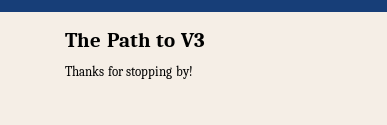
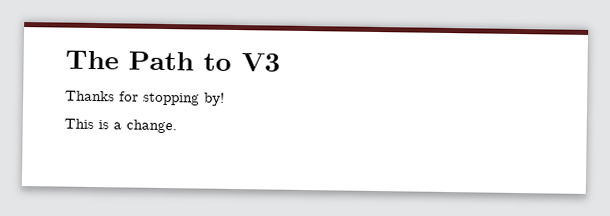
+ This is a change.

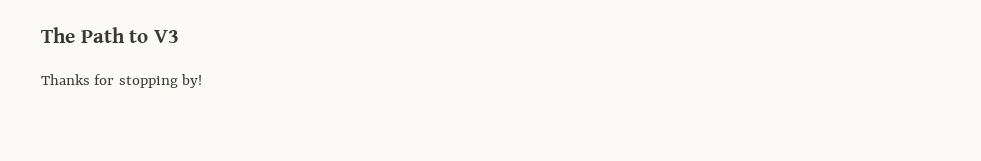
- This is a change.

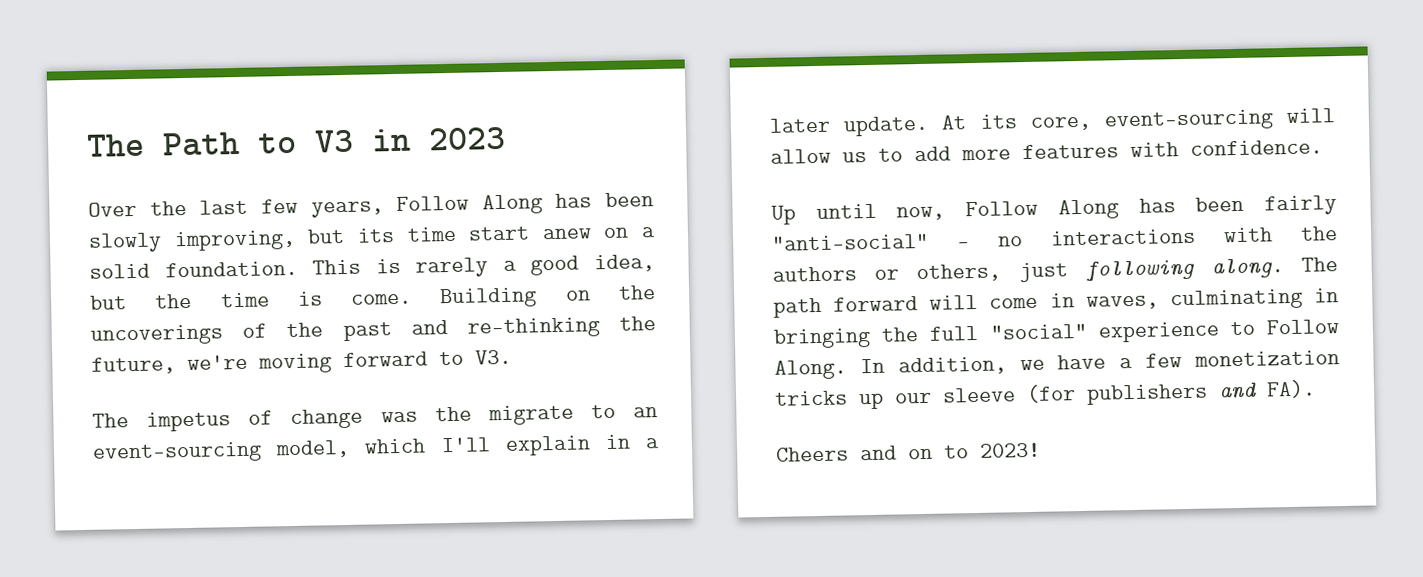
- The Path to V3
- Thanks for stopping by!
+ The Path to V3 in 2023
+ Over the last few years, Follow Along has been slowly improving, but its time start anew on a solid foundation. This is rarely a good idea, but the time is come. Building on the uncoverings of the past and re-thinking the future, we're moving forward to V3.
+ The impetus of change was the migrate to an event-sourcing model, which I'll explain in a later update. At its core, event-sourcing will allow us to add more features with confidence.
+ Up until now, Follow Along has been fairly "anti-social" – no interactions with the authors or others, just following along. The path forward will come in waves, culminating in bringing the full "social" experience to Follow Along. In addition, we have a few monetization tricks up our sleeve (for publishers and FA).
+ Cheers and on to 2023!

